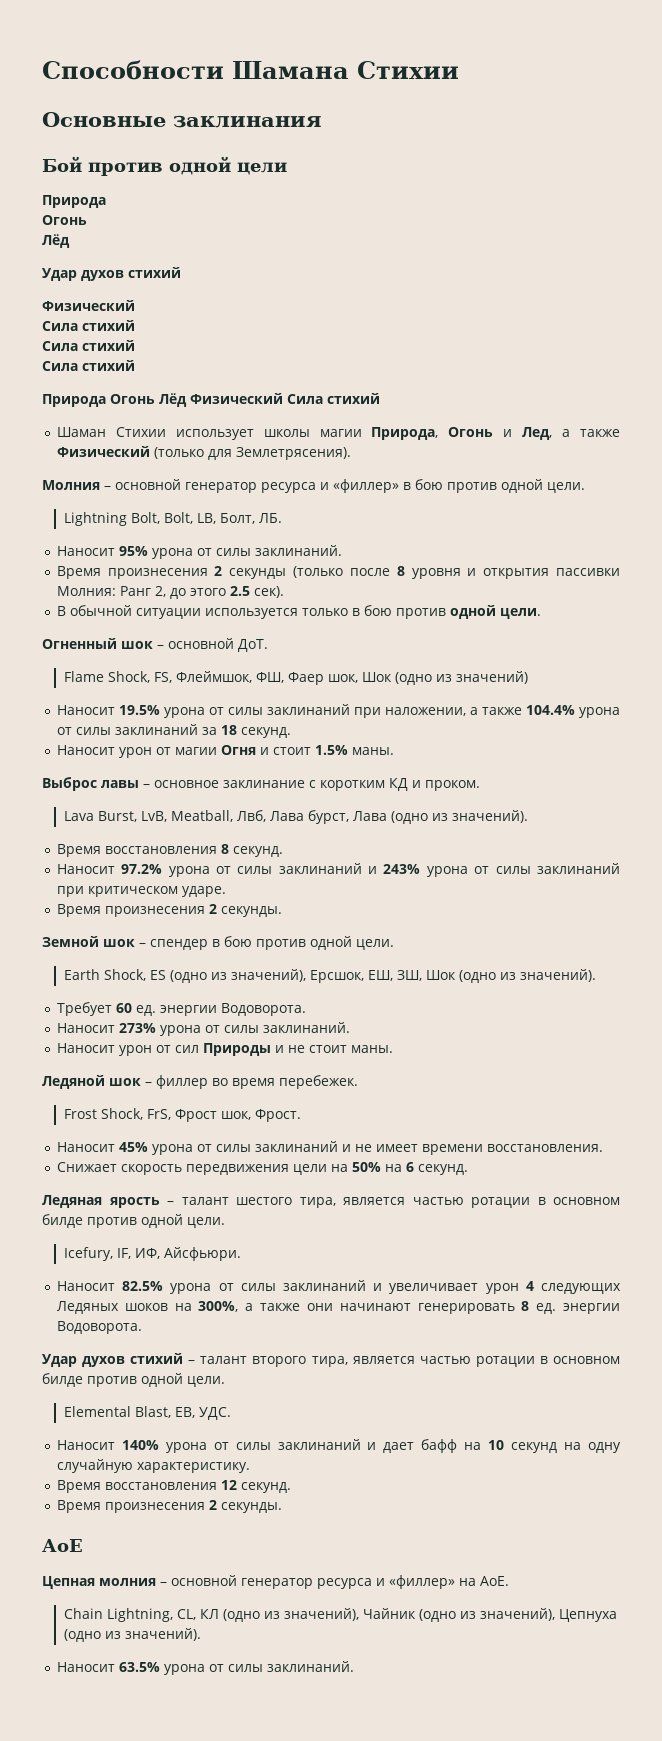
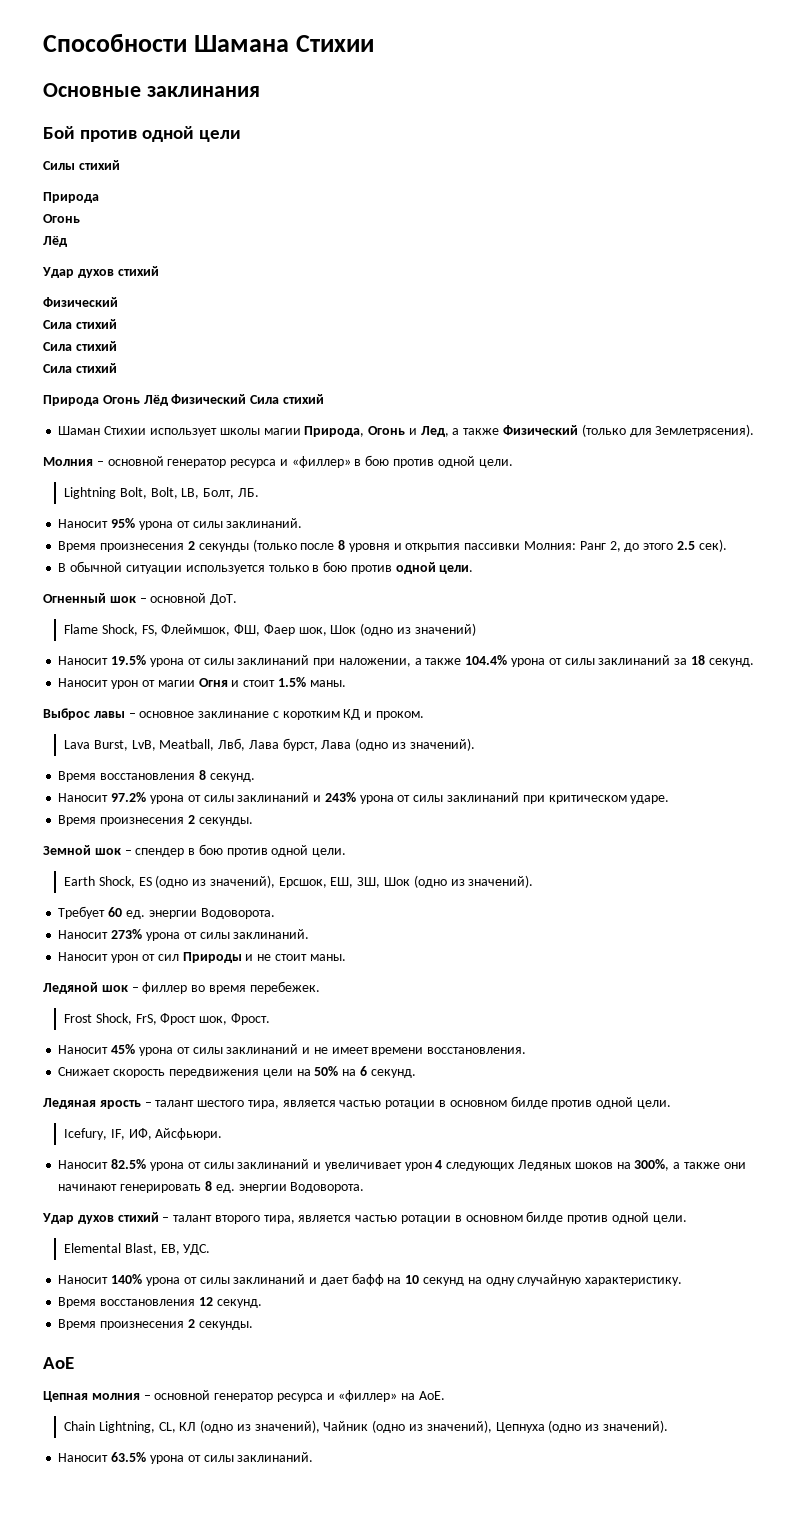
+ Силы стихий

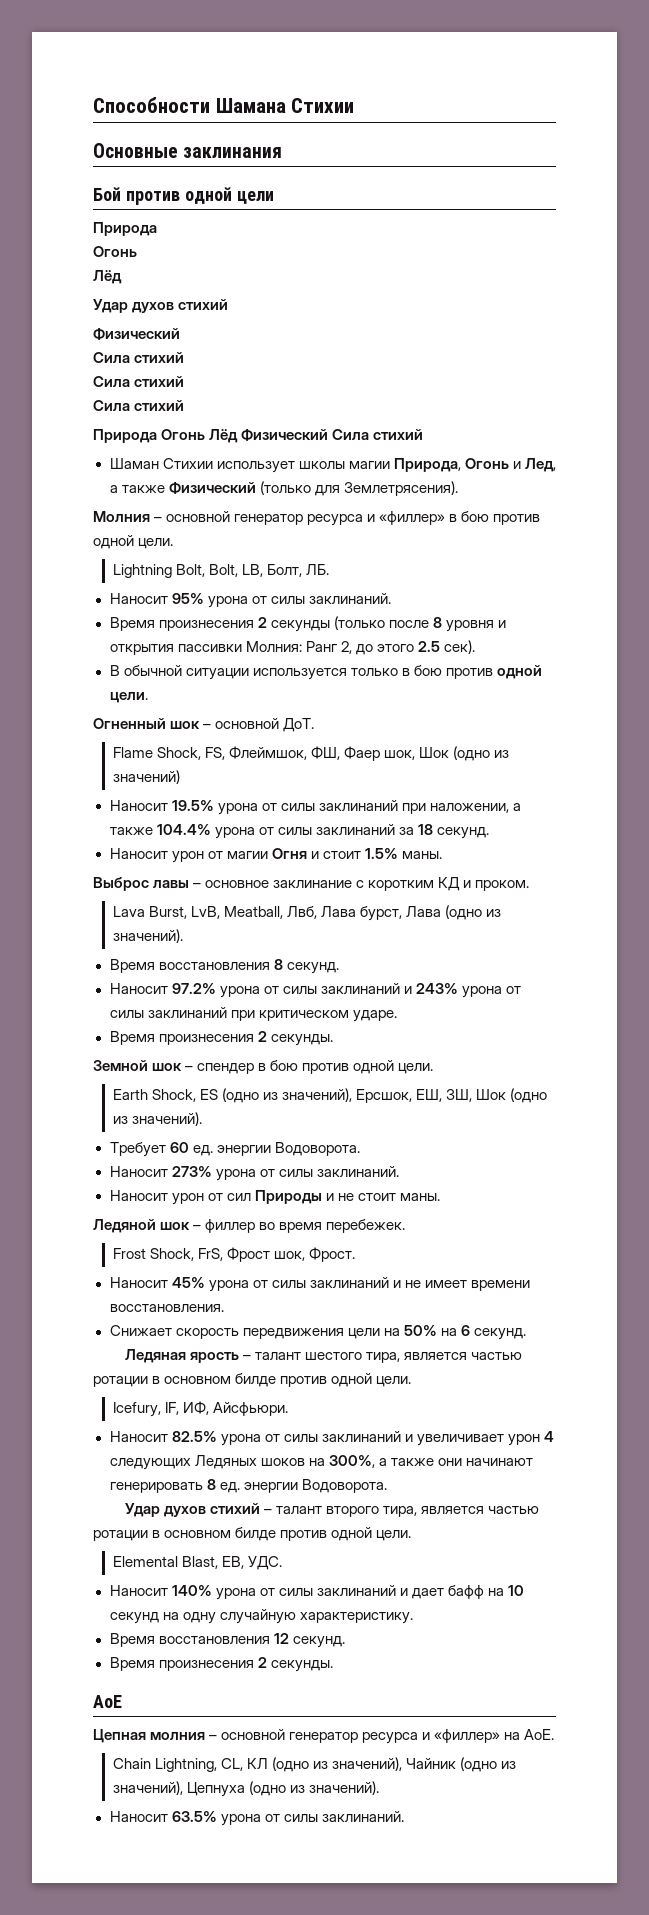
- Силы стихий

